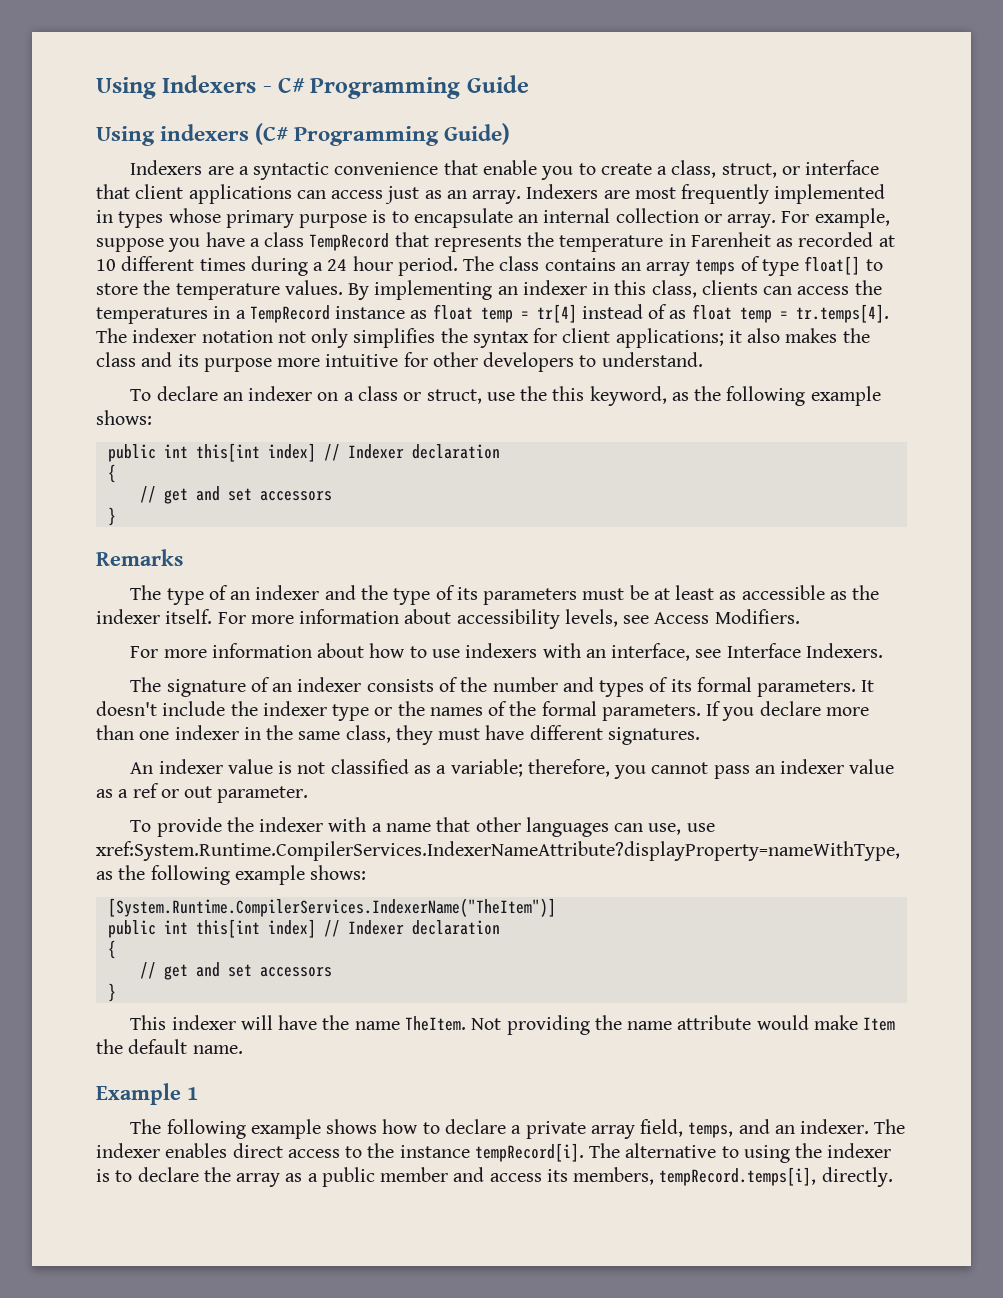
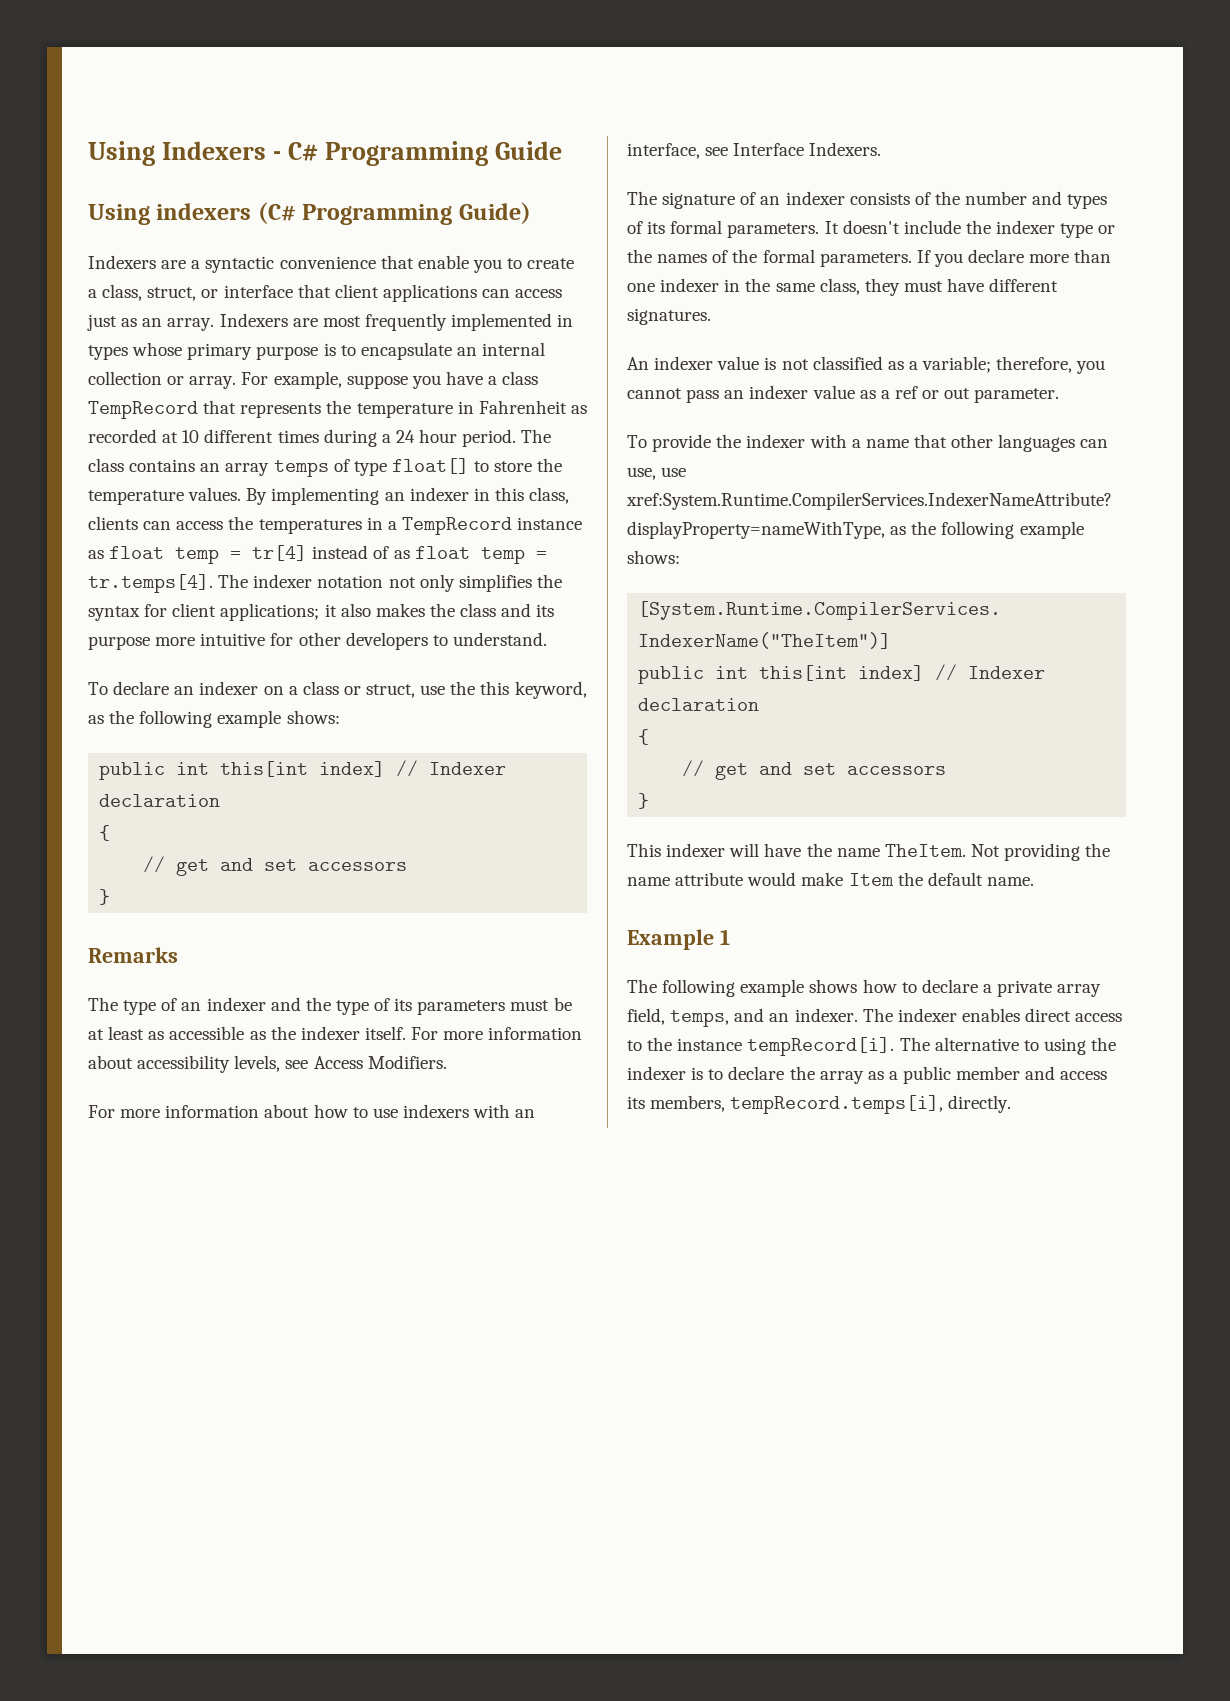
- For example, suppose you have a class TempRecord that represents the temperature in Farenheit as recorded at 10 different times during a 24 hour period.
+ For example, suppose you have a class TempRecord that represents the temperature in Fahrenheit as recorded at 10 different times during a 24 hour period.

